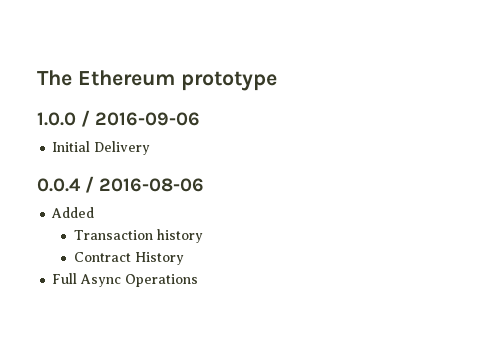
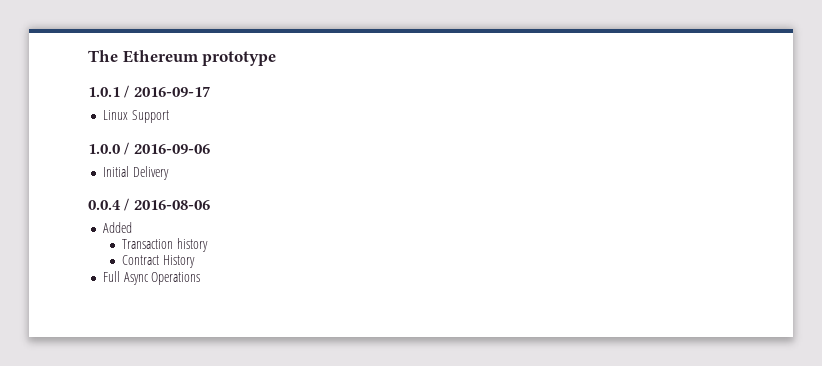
+ 1.0.1 / 2016-09-17
+ Linux Support

